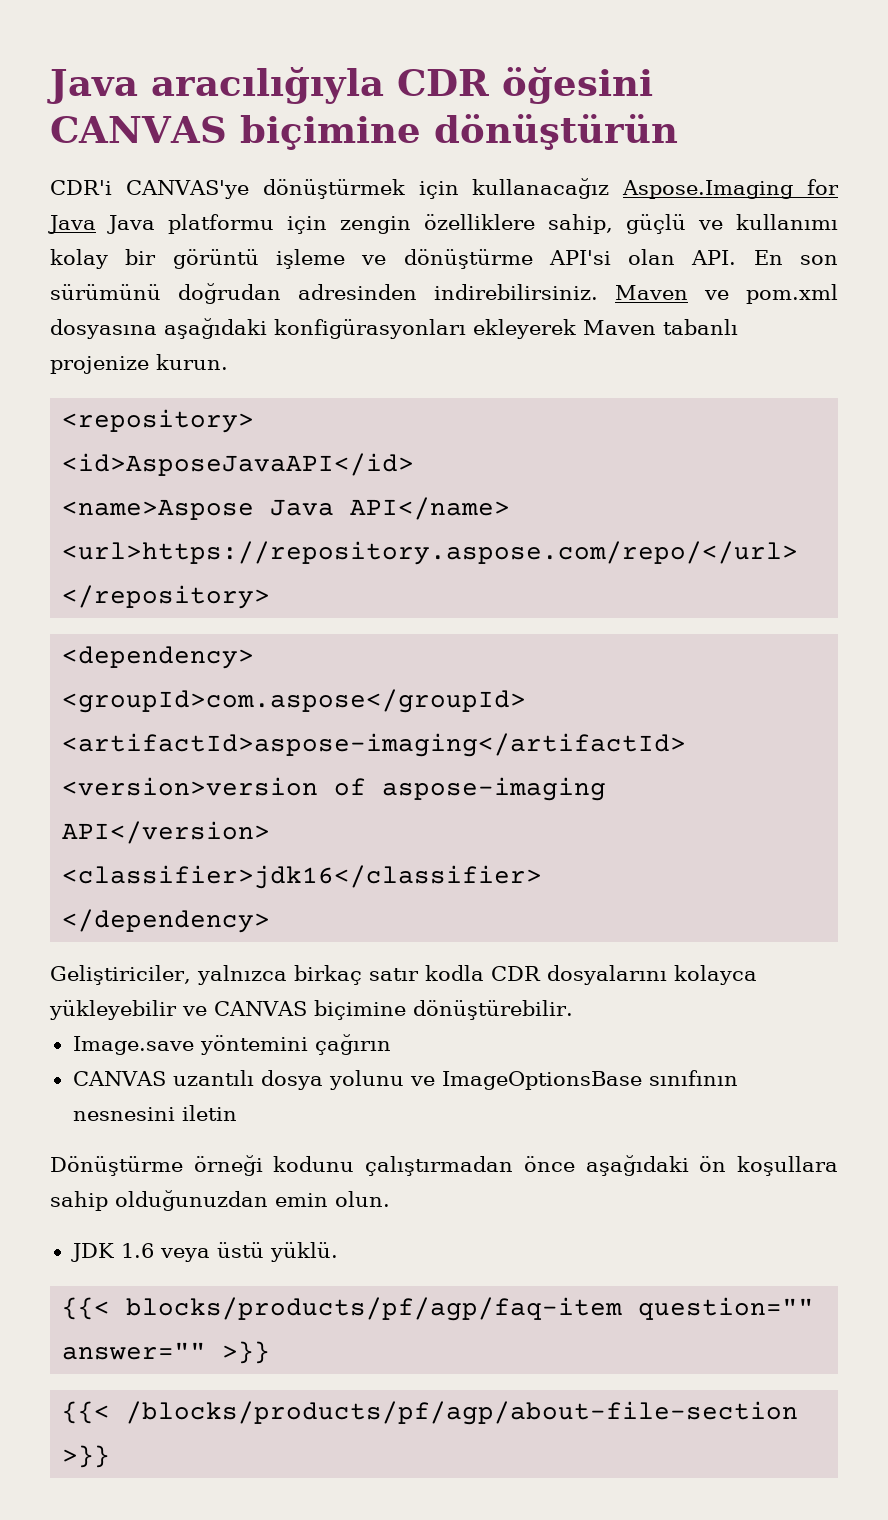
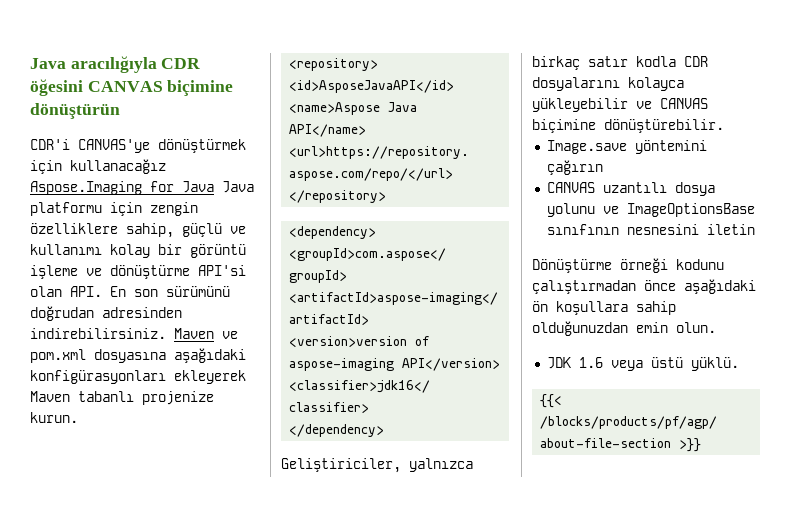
- {{< blocks/products/pf/agp/faq-item question="" answer="" >}}

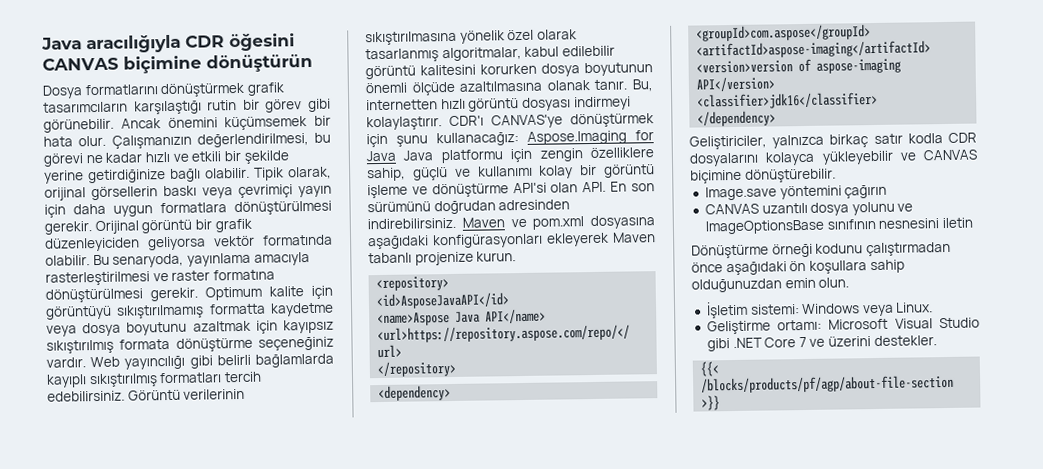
- CDR'i CANVAS'ye dönüştürmek için kullanacağız Aspose.Imaging for Java Java platformu için zengin özelliklere sahip, güçlü ve kullanımı kolay bir görüntü işleme ve dönüştürme API'si olan API. En son sürümünü doğrudan adresinden indirebilirsiniz.
+ Dosya formatlarını dönüştürmek grafik tasarımcıların karşılaştığı rutin bir görev gibi görünebilir. Ancak önemini küçümsemek bir hata olur. Çalışmanızın değerlendirilmesi, bu görevi ne kadar hızlı ve etkili bir şekilde yerine getirdiğinize bağlı olabilir. Tipik olarak, orijinal görsellerin baskı veya çevrimiçi yayın için daha uygun formatlara dönüştürülmesi gerekir. Orijinal görüntü bir grafik düzenleyiciden geliyorsa vektör formatında olabilir. Bu senaryoda, yayınlama amacıyla rasterleştirilmesi ve raster formatına dönüştürülmesi gerekir. Optimum kalite için görüntüyü sıkıştırılmamış formatta kaydetme veya dosya boyutunu azaltmak için kayıpsız sıkıştırılmış formata dönüştürme seçeneğiniz vardır. Web yayıncılığı gibi belirli bağlamlarda kayıplı sıkıştırılmış formatları tercih edebilirsiniz. Görüntü verilerinin sıkıştırılmasına yönelik özel olarak tasarlanmış algoritmalar, kabul edilebilir görüntü kalitesini korurken dosya boyutunun önemli ölçüde azaltılmasına olanak tanır. Bu, internetten hızlı görüntü dosyası indirmeyi kolaylaştırır. CDR'ı CANVAS'ye dönüştürmek için şunu kullanacağız: Aspose.Imaging for Java Java platformu için zengin özelliklere sahip, güçlü ve kullanımı kolay bir görüntü işleme ve dönüştürme API'si olan API. En son sürümünü doğrudan adresinden indirebilirsiniz.
- JDK 1.6 veya üstü yüklü.
+ İşletim sistemi: Windows veya Linux.
+ Geliştirme ortamı: Microsoft Visual Studio gibi .NET Core 7 ve üzerini destekler.

